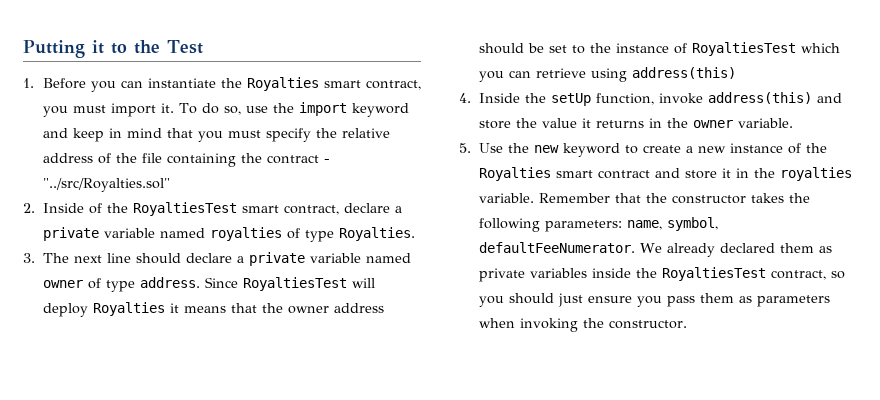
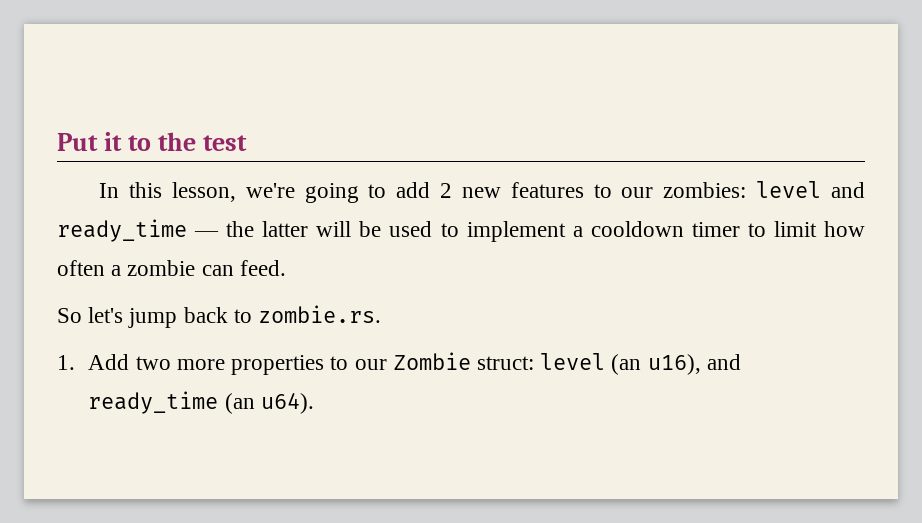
- Putting it to the Test
- 1. Before you can instantiate the Royalties smart contract, you must import it. To do so, use the import keyword and keep in mind that you must specify the relative address of the file containing the contract - "../src/Royalties.sol"
- 2. Inside of the RoyaltiesTest smart contract, declare a private variable named royalties of type Royalties.
- 3. The next line should declare a private variable named owner of type address. Since RoyaltiesTest will deploy Royalties it means that the owner address should be set to the instance of RoyaltiesTest which you can retrieve using address(this)
- 4. Inside the setUp function, invoke address(this) and store the value it returns in the owner variable.
- 5. Use the new keyword to create a new instance of the Royalties smart contract and store it in the royalties variable. Remember that the constructor takes the following parameters: name, symbol, defaultFeeNumerator. We already declared them as private variables inside the RoyaltiesTest contract, so you should just ensure you pass them as parameters when invoking the constructor.
+ Put it to the test
+ In this lesson, we're going to add 2 new features to our zombies: level and ready_time — the latter will be used to implement a cooldown timer to limit how often a zombie can feed.
+ So let's jump back to zombie.rs.
+ 1. Add two more properties to our Zombie struct: level (an u16), and ready_time (an u64).

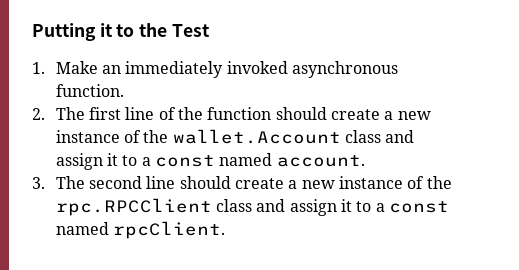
- Put it to the test
- In this lesson, we're going to add 2 new features to our zombies: level and ready_time — the latter will be used to implement a cooldown timer to limit how often a zombie can feed.
- So let's jump back to zombie.rs.
- 1. Add two more properties to our Zombie struct: level (an u16), and ready_time (an u64).
+ Putting it to the Test
+ 1. Make an immediately invoked asynchronous function.
+ 2. The first line of the function should create a new instance of the wallet.Account class and assign it to a const named account.
+ 3. The second line should create a new instance of the rpc.RPCClient class and assign it to a const named rpcClient.

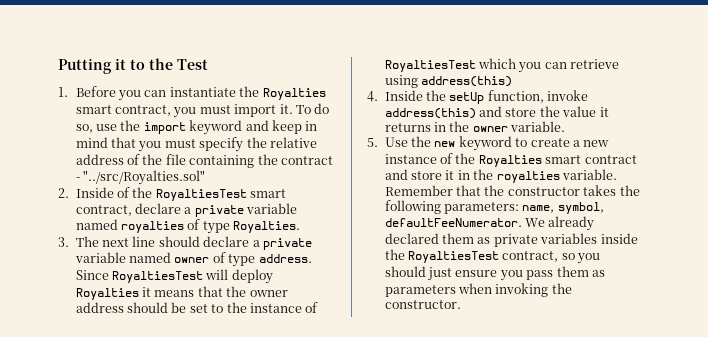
- 1. Make an immediately invoked asynchronous function.
- 2. The first line of the function should create a new instance of the wallet.Account class and assign it to a const named account.
- 3. The second line should create a new instance of the rpc.RPCClient class and assign it to a const named rpcClient.
+ 1. Before you can instantiate the Royalties smart contract, you must import it. To do so, use the import keyword and keep in mind that you must specify the relative address of the file containing the contract - "../src/Royalties.sol"
+ 2. Inside of the RoyaltiesTest smart contract, declare a private variable named royalties of type Royalties.
+ 3. The next line should declare a private variable named owner of type address. Since RoyaltiesTest will deploy Royalties it means that the owner address should be set to the instance of RoyaltiesTest which you can retrieve using address(this)
+ 4. Inside the setUp function, invoke address(this) and store the value it returns in the owner variable.
+ 5. Use the new keyword to create a new instance of the Royalties smart contract and store it in the royalties variable. Remember that the constructor takes the following parameters: name, symbol, defaultFeeNumerator. We already declared them as private variables inside the RoyaltiesTest contract, so you should just ensure you pass them as parameters when invoking the constructor.

